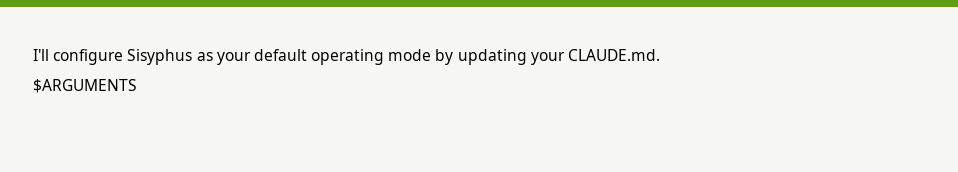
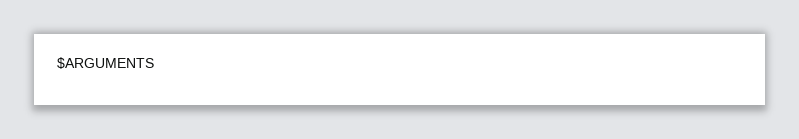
- I'll configure Sisyphus as your default operating mode by updating your CLAUDE.md.

